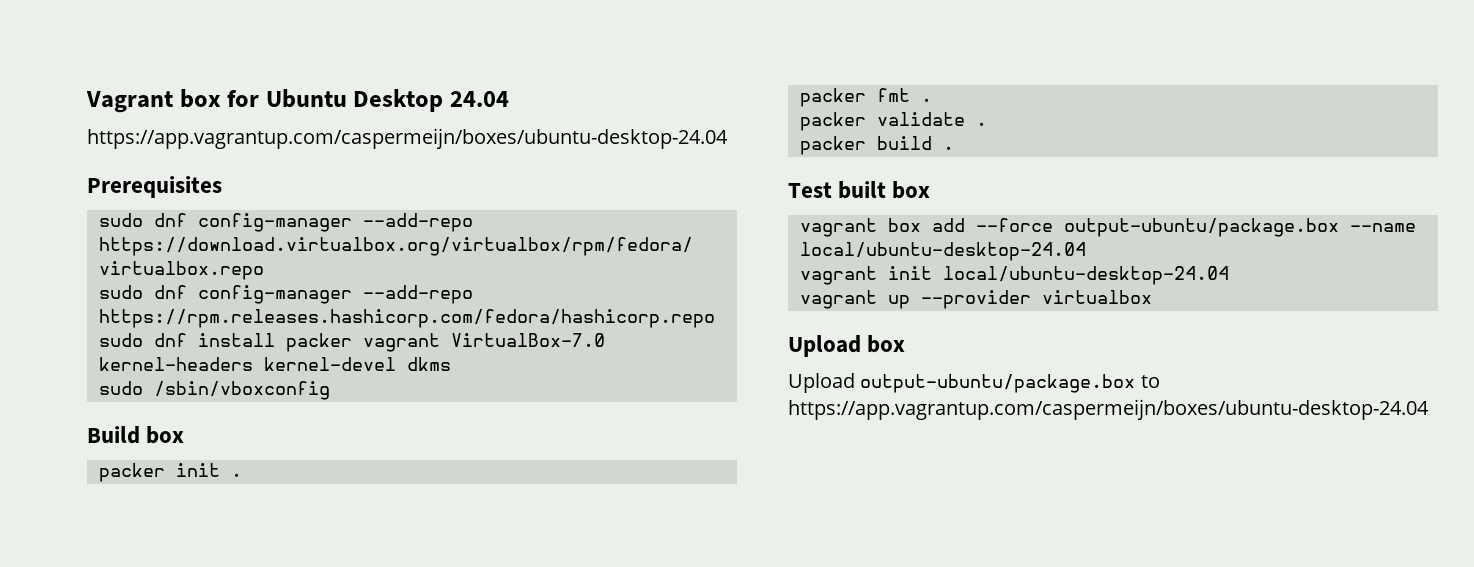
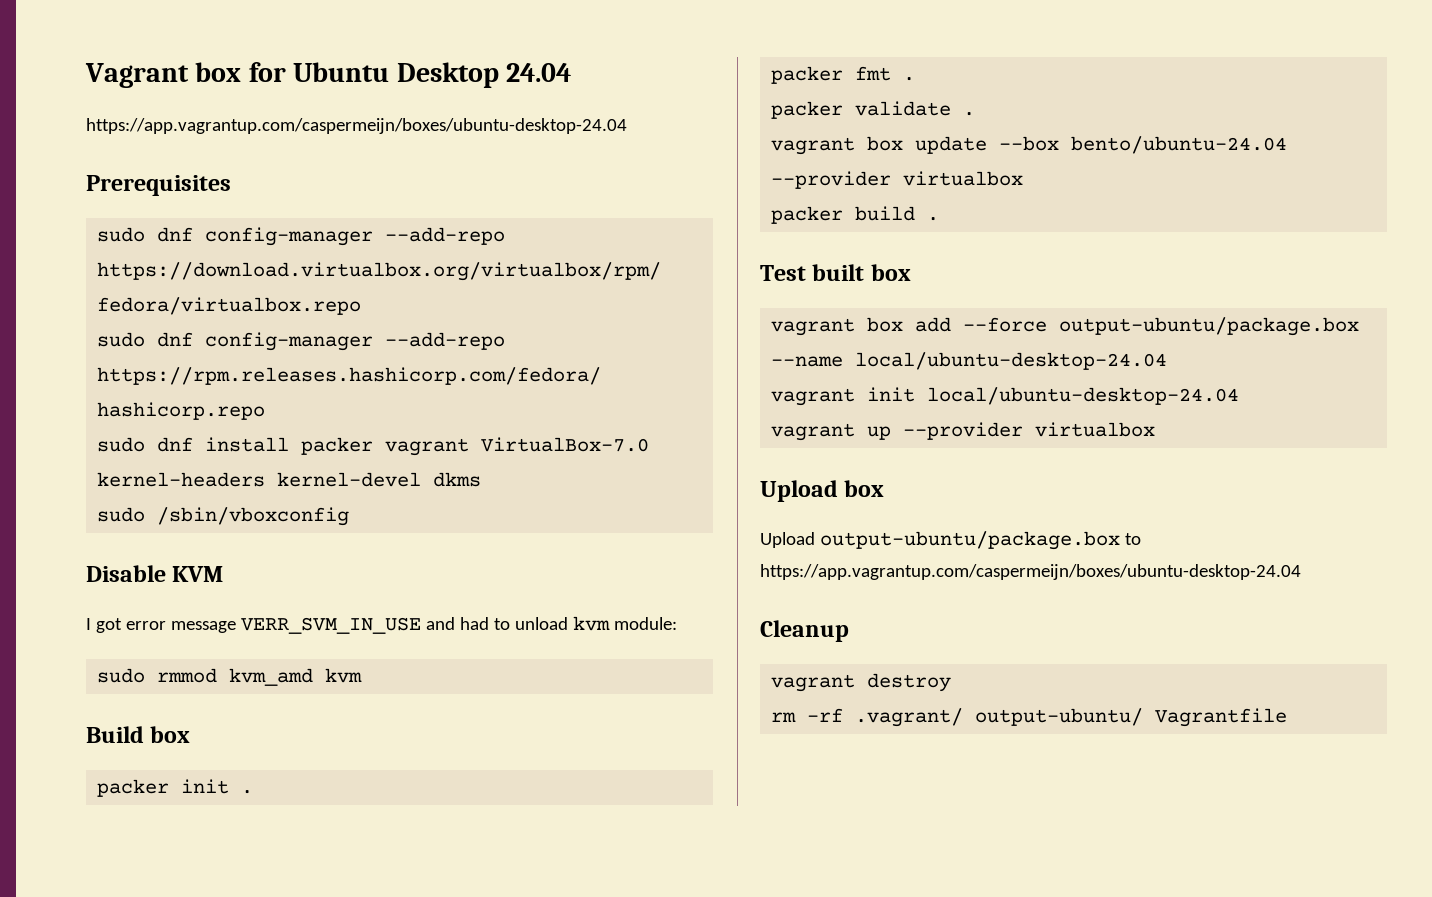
+ Disable KVM
+ I got error message VERR_SVM_IN_USE and had to unload kvm module:
+ sudo rmmod kvm_amd kvm
+ vagrant box update --box bento/ubuntu-24.04 --provider virtualbox
+ Cleanup
+ vagrant destroy
+ rm -rf .vagrant/ output-ubuntu/ Vagrantfile

